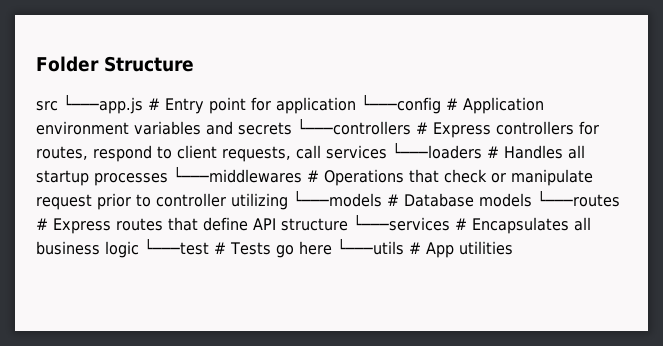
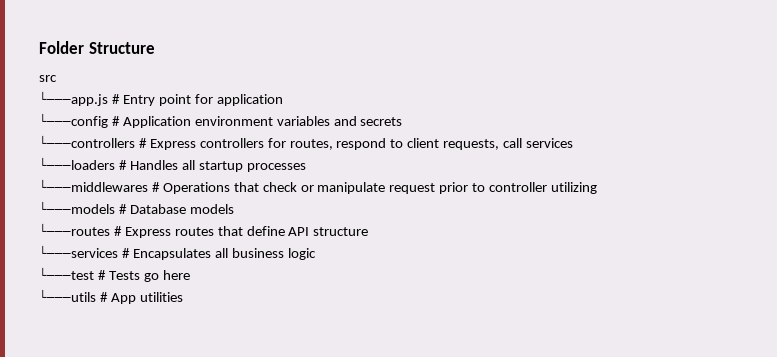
- src └───app.js # Entry point for application └───config # Application environment variables and secrets └───controllers # Express controllers for routes, respond to client requests, call services └───loaders # Handles all startup processes └───middlewares # Operations that check or manipulate request prior to controller utilizing └───models # Database models └───routes # Express routes that define API structure └───services # Encapsulates all business logic └───test # Tests go here └───utils # App utilities
+ src
+ └───app.js # Entry point for application
+ └───config # Application environment variables and secrets
+ └───controllers # Express controllers for routes, respond to client requests, call services
+ └───loaders # Handles all startup processes
+ └───middlewares # Operations that check or manipulate request prior to controller utilizing
+ └───models # Database models
+ └───routes # Express routes that define API structure
+ └───services # Encapsulates all business logic
+ └───test # Tests go here
+ └───utils # App utilities

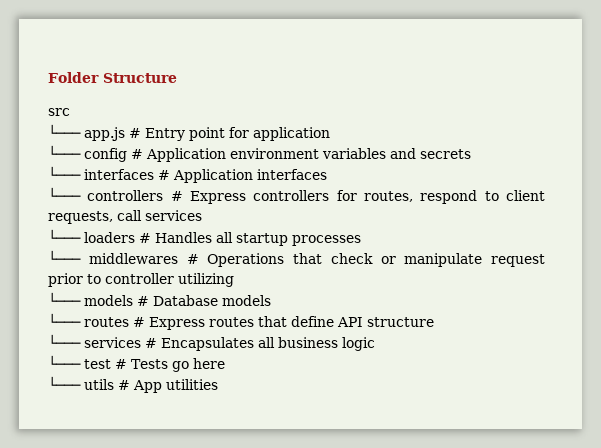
- └───app.js # Entry point for application
+ └─── app.js # Entry point for application
- └───config # Application environment variables and secrets
+ └─── config # Application environment variables and secrets
- └───controllers # Express controllers for routes, respond to client requests, call services
+ └─── interfaces # Application interfaces
+ └─── controllers # Express controllers for routes, respond to client requests, call services
- └───loaders # Handles all startup processes
+ └─── loaders # Handles all startup processes
- └───middlewares # Operations that check or manipulate request prior to controller utilizing
+ └─── middlewares # Operations that check or manipulate request prior to controller utilizing
- └───models # Database models
+ └─── models # Database models
- └───routes # Express routes that define API structure
+ └─── routes # Express routes that define API structure
- └───services # Encapsulates all business logic
+ └─── services # Encapsulates all business logic
- └───test # Tests go here
+ └─── test # Tests go here
- └───utils # App utilities
+ └─── utils # App utilities

